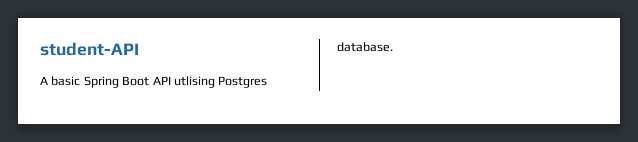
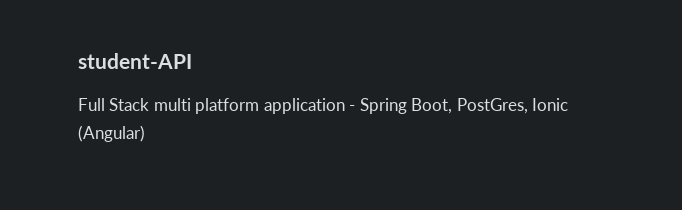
- A basic Spring Boot API utlising Postgres database.
+ Full Stack multi platform application - Spring Boot, PostGres, Ionic (Angular)

